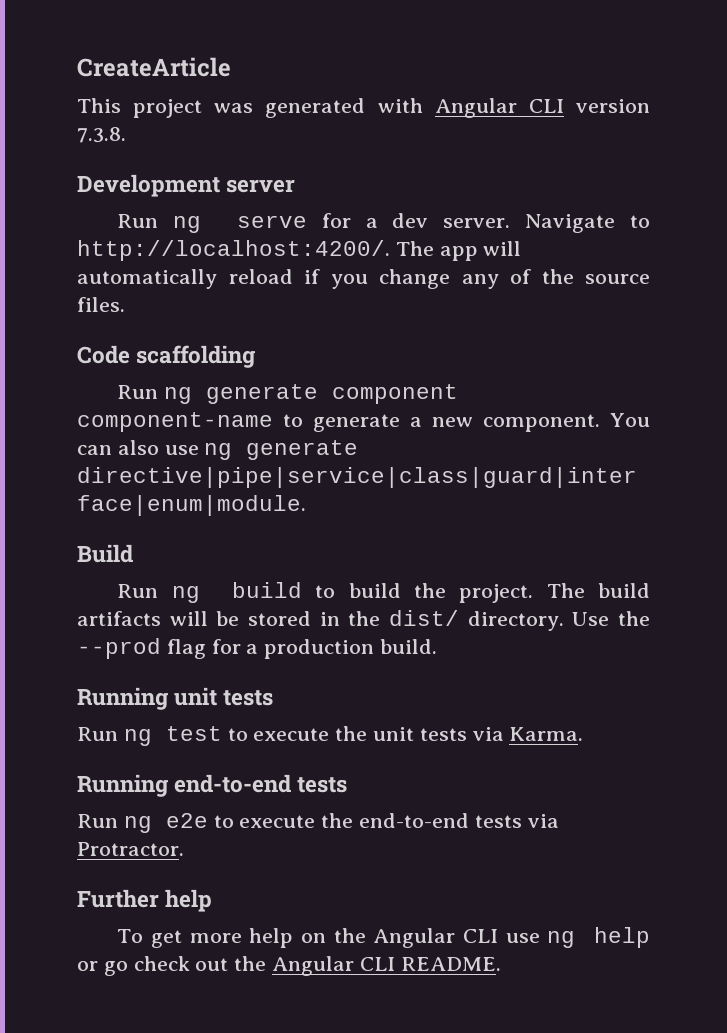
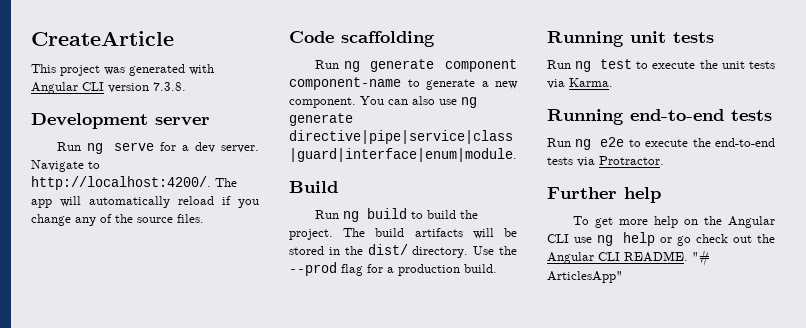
+ "# ArticlesApp"

